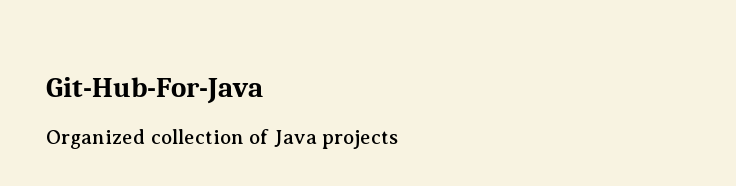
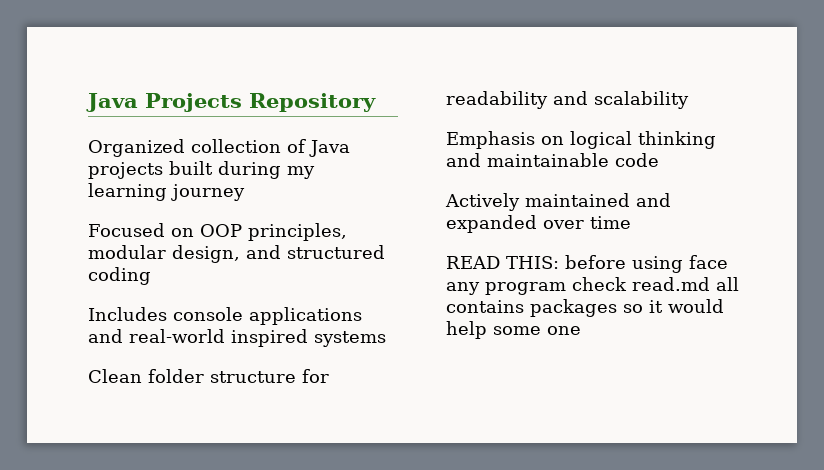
- Git-Hub-For-Java
+ Java Projects Repository
- Organized collection of Java projects
+ Organized collection of Java projects built during my learning journey
+ Focused on OOP principles, modular design, and structured coding
+ Includes console applications and real-world inspired systems
+ Clean folder structure for readability and scalability
+ Emphasis on logical thinking and maintainable code
+ Actively maintained and expanded over time
+ READ THIS: before using face any program check read.md all contains packages so it would help some one

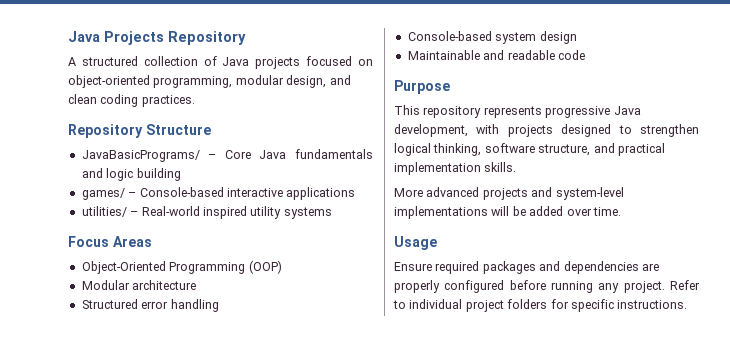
- Organized collection of Java projects built during my learning journey
- Focused on OOP principles, modular design, and structured coding
- Includes console applications and real-world inspired systems
- Clean folder structure for readability and scalability
- Emphasis on logical thinking and maintainable code
- Actively maintained and expanded over time
- READ THIS: before using face any program check read.md all contains packages so it would help some one
+ A structured collection of Java projects focused on object-oriented programming, modular design, and clean coding practices.
+ Repository Structure
+ JavaBasicPrograms/ – Core Java fundamentals and logic building
+ games/ – Console-based interactive applications
+ utilities/ – Real-world inspired utility systems
+ Focus Areas
+ Object-Oriented Programming (OOP)
+ Modular architecture
+ Structured error handling
+ Console-based system design
+ Maintainable and readable code
+ Purpose
+ This repository represents progressive Java development, with projects designed to strengthen logical thinking, software structure, and practical implementation skills.
+ More advanced projects and system-level implementations will be added over time.
+ Usage
+ Ensure required packages and dependencies are properly configured before running any project. Refer to individual project folders for specific instructions.

